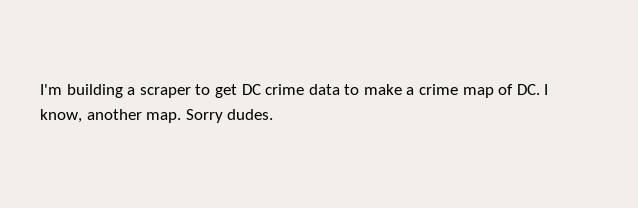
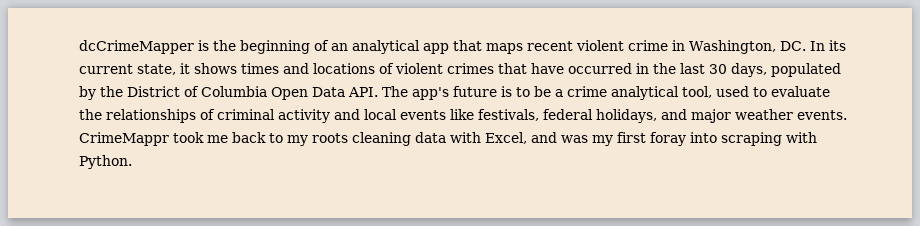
- I'm building a scraper to get DC crime data to make a crime map of DC. I know, another map. Sorry dudes.
+ dcCrimeMapper is the beginning of an analytical app that maps recent violent crime in Washington, DC. In its current state, it shows times and locations of violent crimes that have occurred in the last 30 days, populated by the District of Columbia Open Data API. The app's future is to be a crime analytical tool, used to evaluate the relationships of criminal activity and local events like festivals, federal holidays, and major weather events. CrimeMappr took me back to my roots cleaning data with Excel, and was my first foray into scraping with Python.

